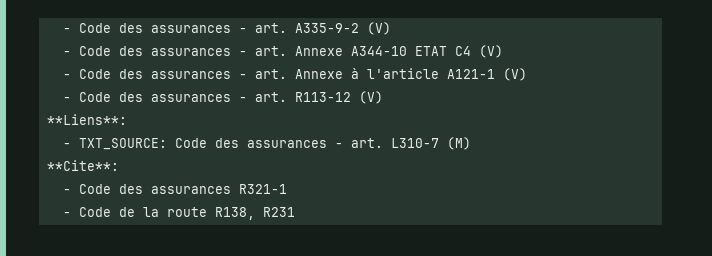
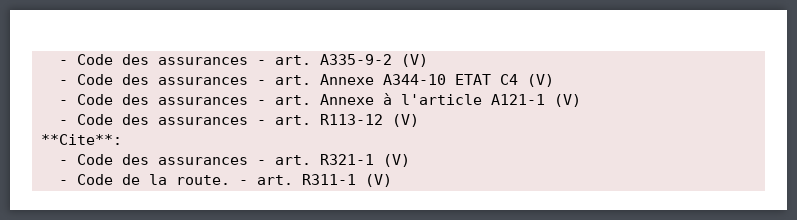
- **Liens**:
- - TXT_SOURCE: Code des assurances - art. L310-7 (M)
- - Code des assurances R321-1
+ - Code des assurances - art. R321-1 (V)
- - Code de la route R138, R231
+ - Code de la route. - art. R311-1 (V)

